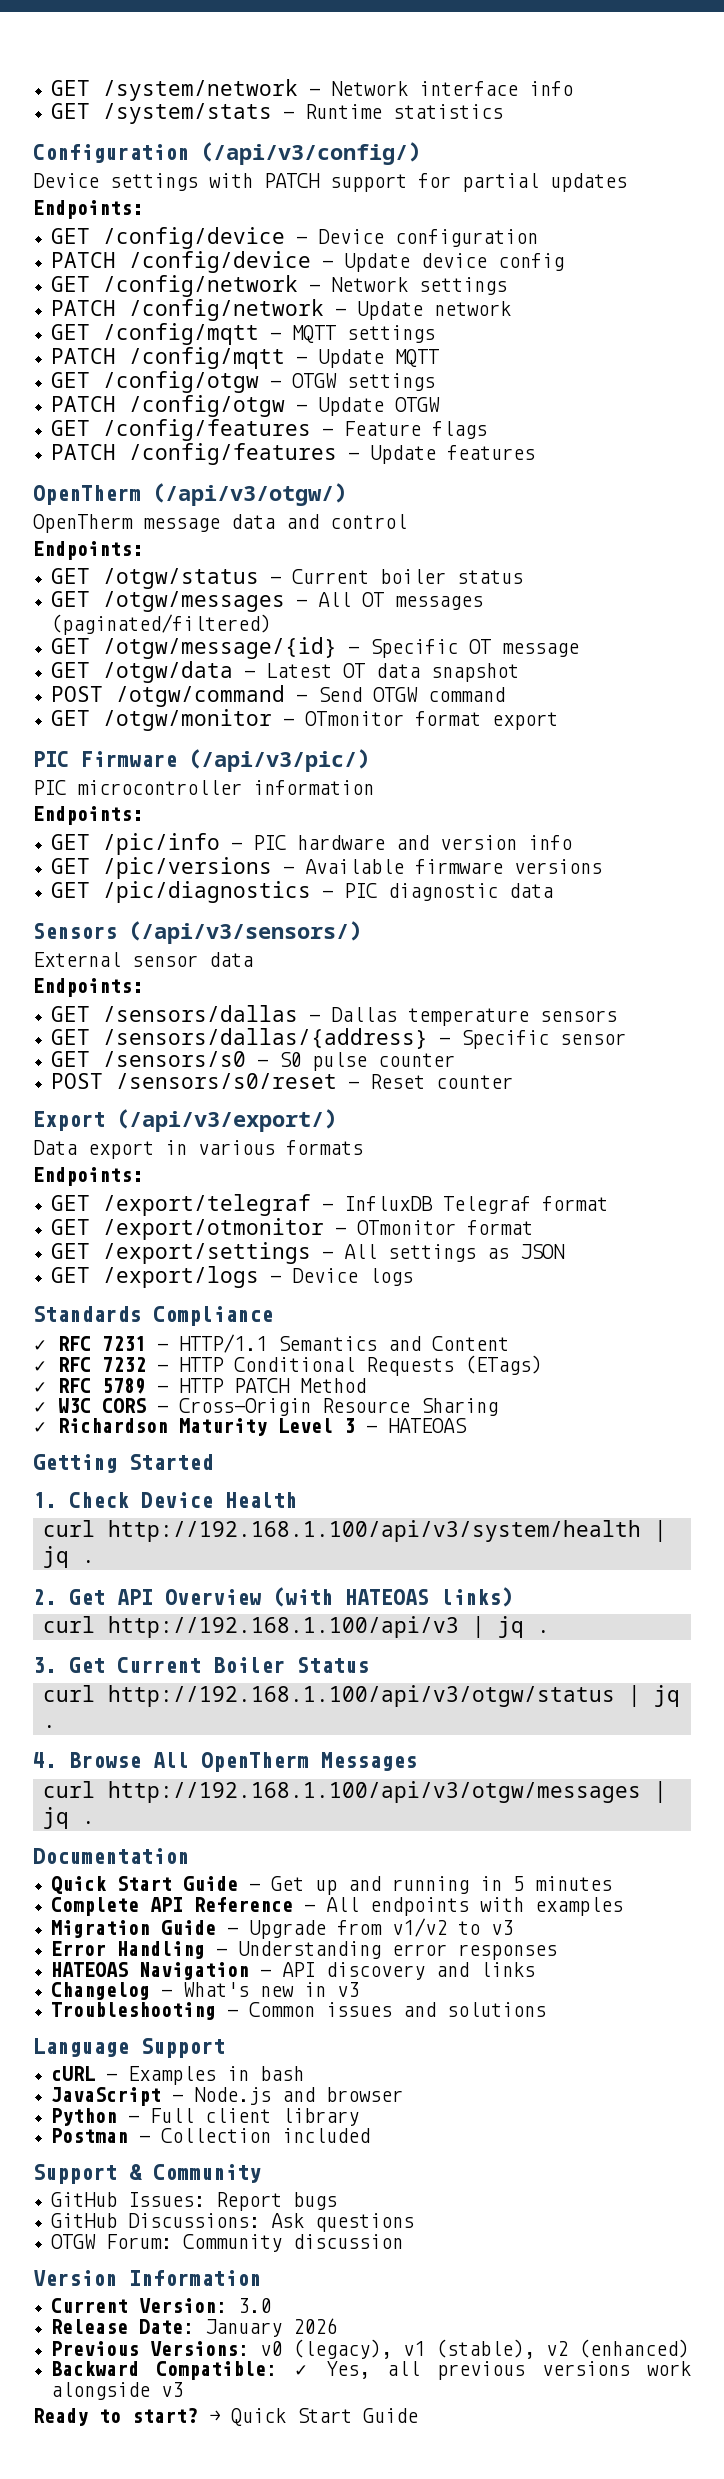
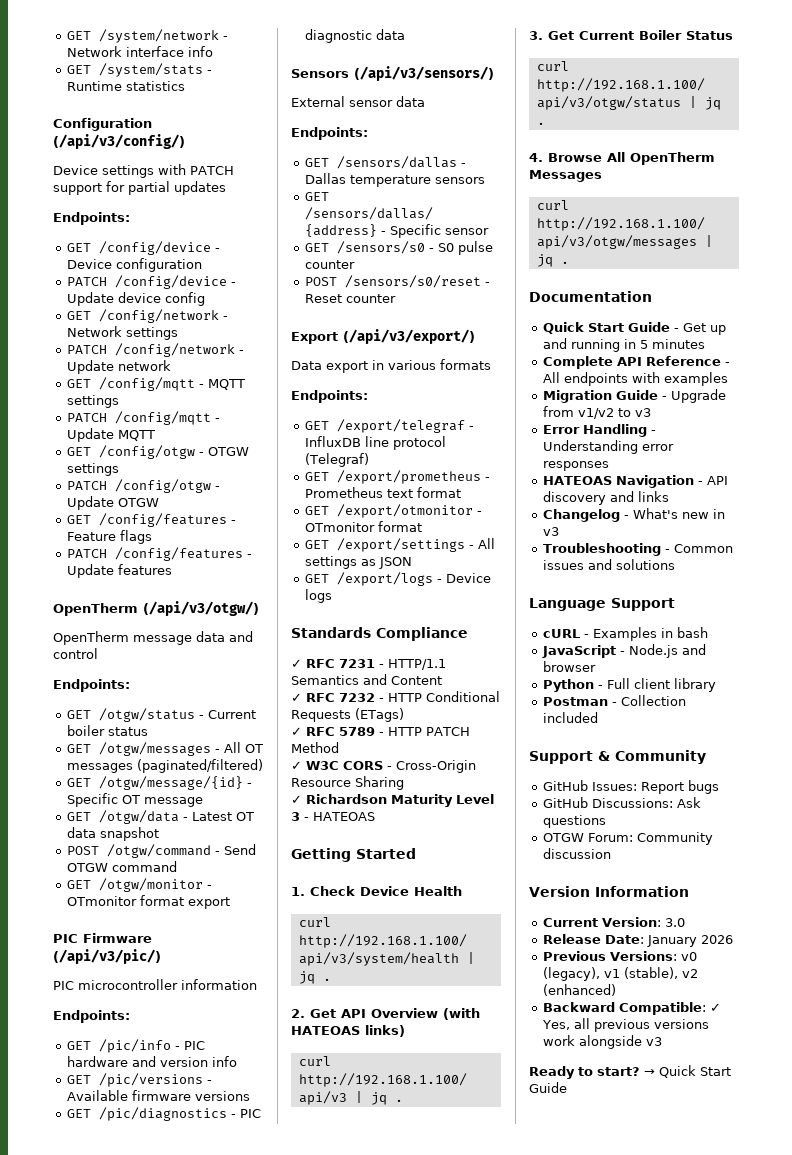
- GET /export/telegraf - InfluxDB Telegraf format
+ GET /export/telegraf - InfluxDB line protocol (Telegraf)
+ GET /export/prometheus - Prometheus text format

